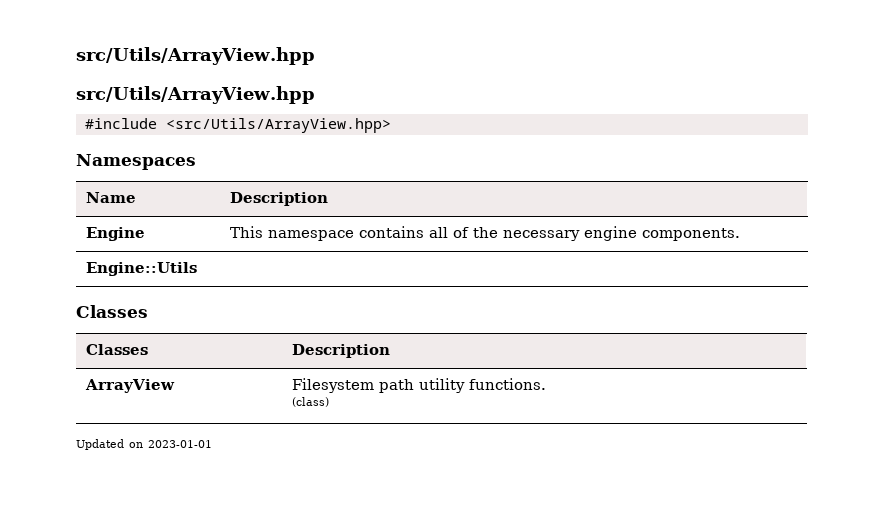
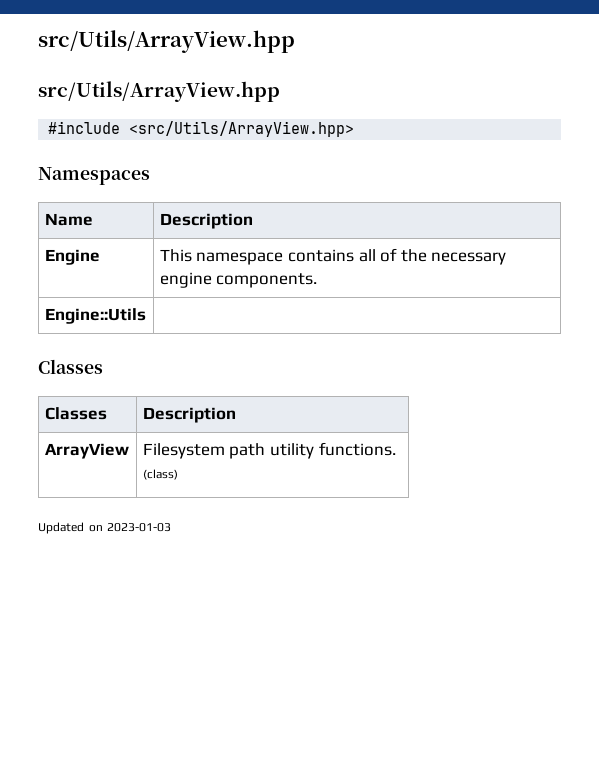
- Updated on 2023-01-01
+ Updated on 2023-01-03

